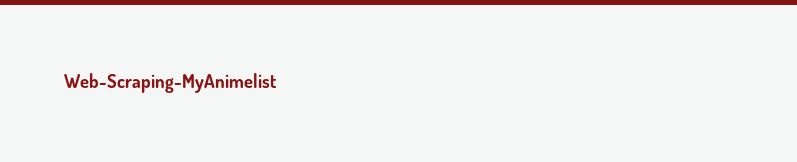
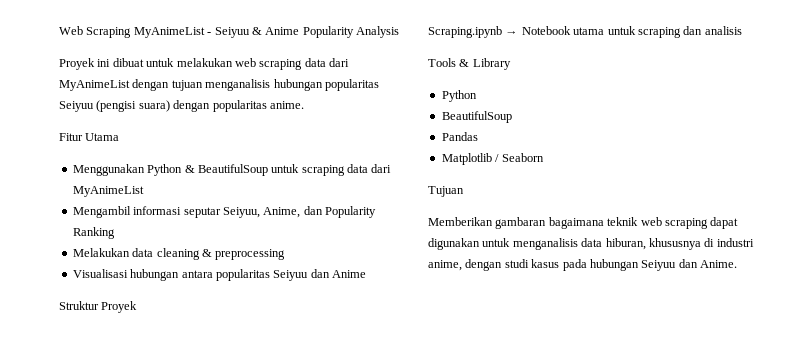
- Web-Scraping-MyAnimelist
+ Web Scraping MyAnimeList - Seiyuu & Anime Popularity Analysis
+ Proyek ini dibuat untuk melakukan web scraping data dari MyAnimeList dengan tujuan menganalisis hubungan popularitas Seiyuu (pengisi suara) dengan popularitas anime.
+ Fitur Utama
+ Menggunakan Python & BeautifulSoup untuk scraping data dari MyAnimeList
+ Mengambil informasi seputar Seiyuu, Anime, dan Popularity Ranking
+ Melakukan data cleaning & preprocessing
+ Visualisasi hubungan antara popularitas Seiyuu dan Anime
+ Struktur Proyek
+ Scraping.ipynb → Notebook utama untuk scraping dan analisis
+ Tools & Library
+ Python
+ BeautifulSoup
+ Pandas
+ Matplotlib / Seaborn
+ Tujuan
+ Memberikan gambaran bagaimana teknik web scraping dapat digunakan untuk menganalisis data hiburan, khususnya di industri anime, dengan studi kasus pada hubungan Seiyuu dan Anime.

